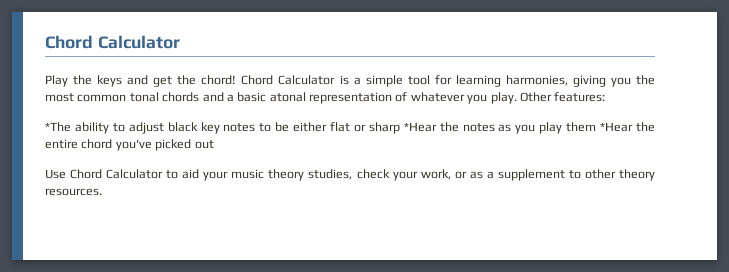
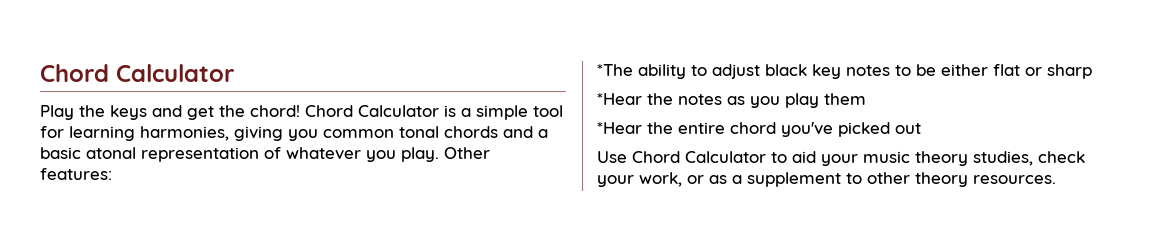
- Chord Calculator is a simple tool for learning harmonies, giving you the most common tonal chords and a basic atonal representation of whatever you play.
+ Chord Calculator is a simple tool for learning harmonies, giving you common tonal chords and a basic atonal representation of whatever you play.
- *The ability to adjust black key notes to be either flat or sharp *Hear the notes as you play them *Hear the entire chord you've picked out
+ *The ability to adjust black key notes to be either flat or sharp
+ *Hear the notes as you play them
+ *Hear the entire chord you've picked out

